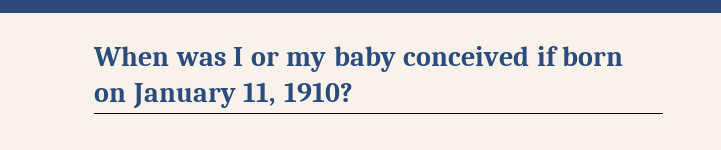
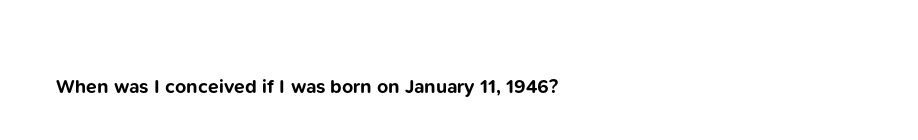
- When was I or my baby conceived if born on January 11, 1910?
+ When was I conceived if I was born on January 11, 1946?

